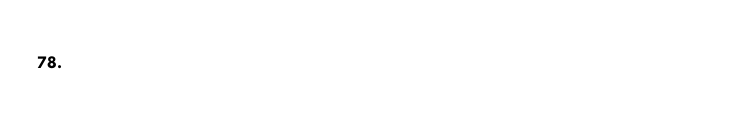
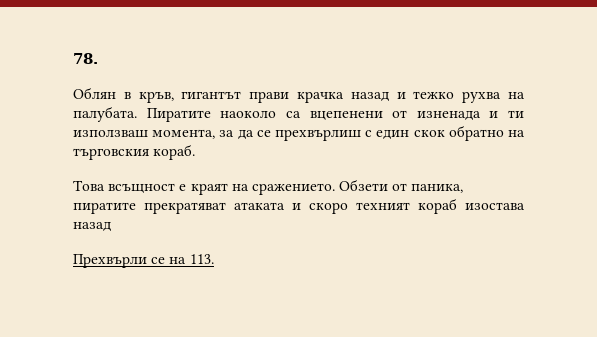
+ Облян в кръв, гигантът прави крачка назад и тежко рухва на палубата. Пиратите наоколо са вцепенени от изненада и ти използваш момента, за да се прехвърлиш с един скок обратно на търговския кораб.
+ Това всъщност е краят на сражението. Обзети от паника, пиратите прекратяват атаката и скоро техният кораб изостава назад
+ Прехвърли се на 113.

